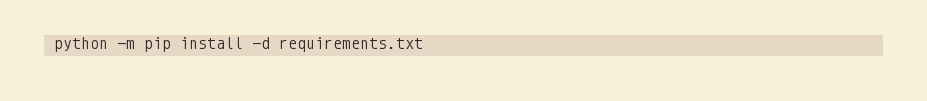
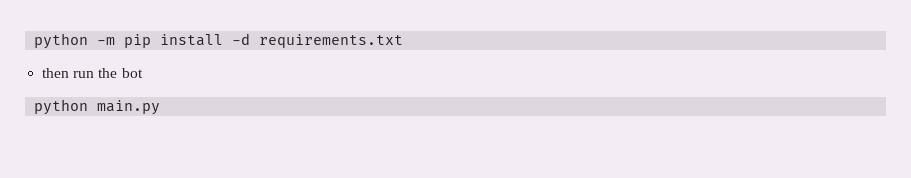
+ then run the bot
+ python main.py

